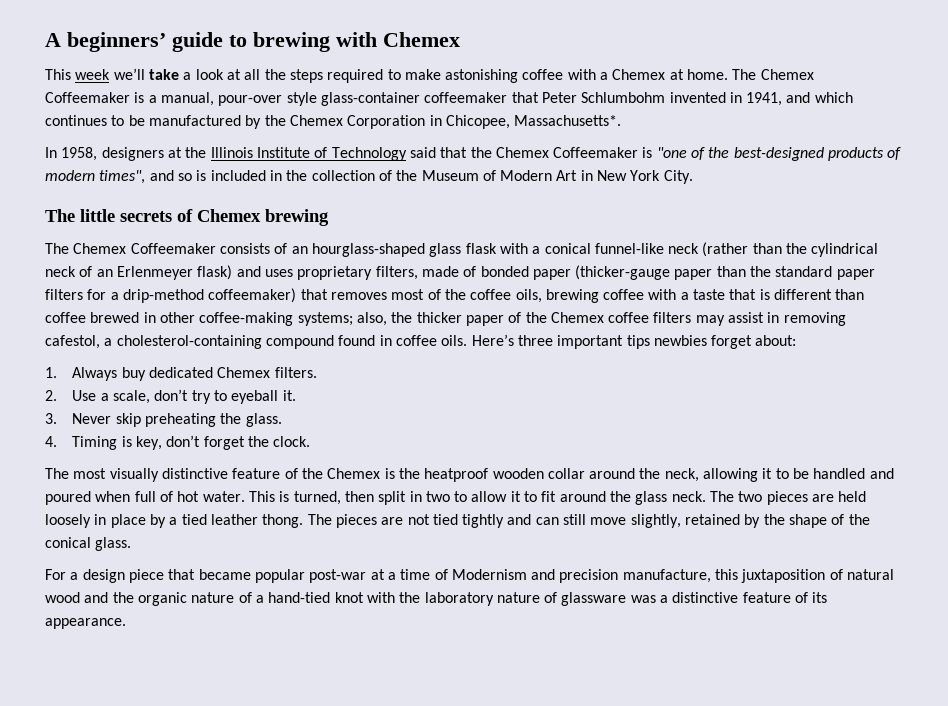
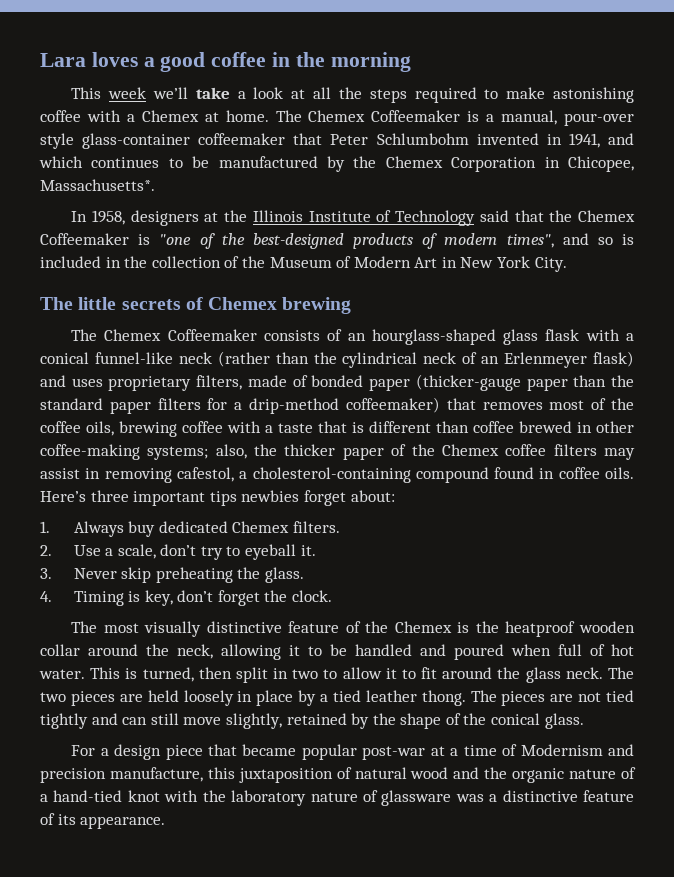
- A beginners’ guide to brewing with Chemex
+ Lara loves a good coffee in the morning

